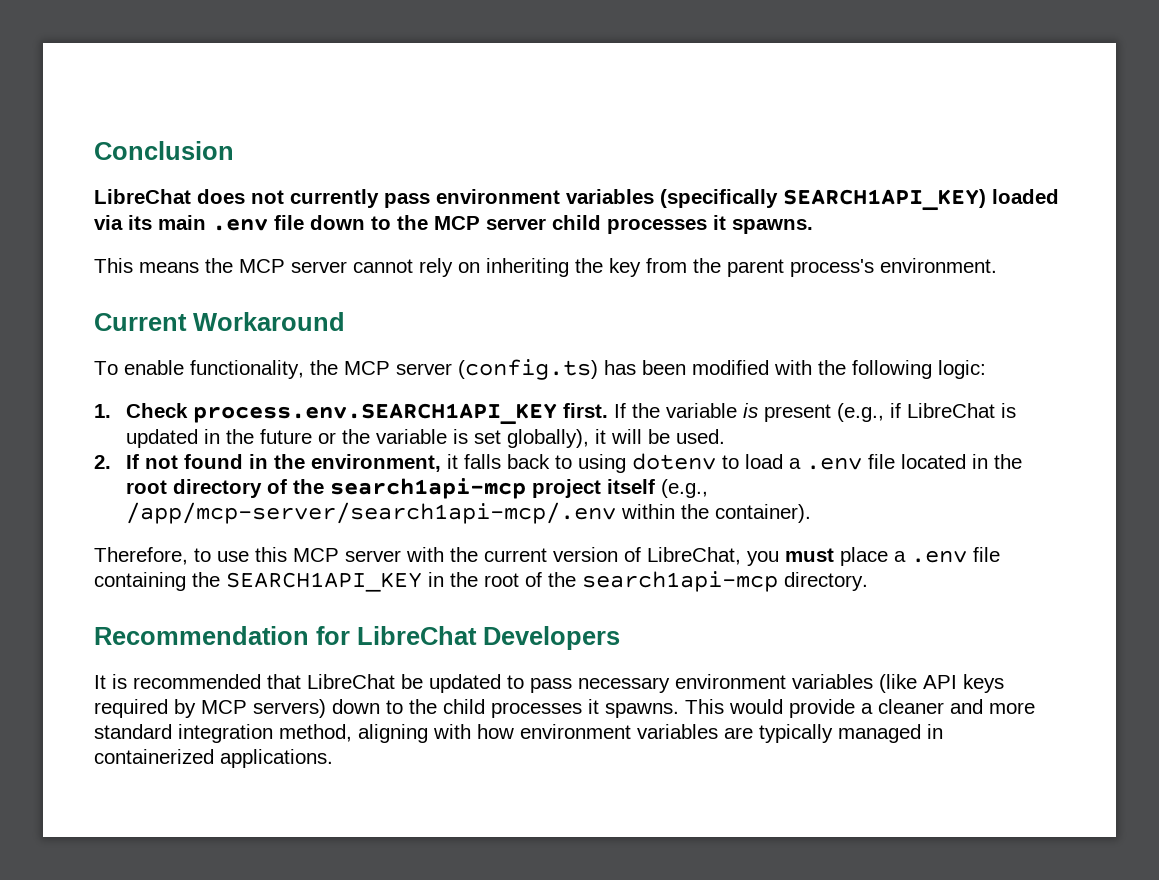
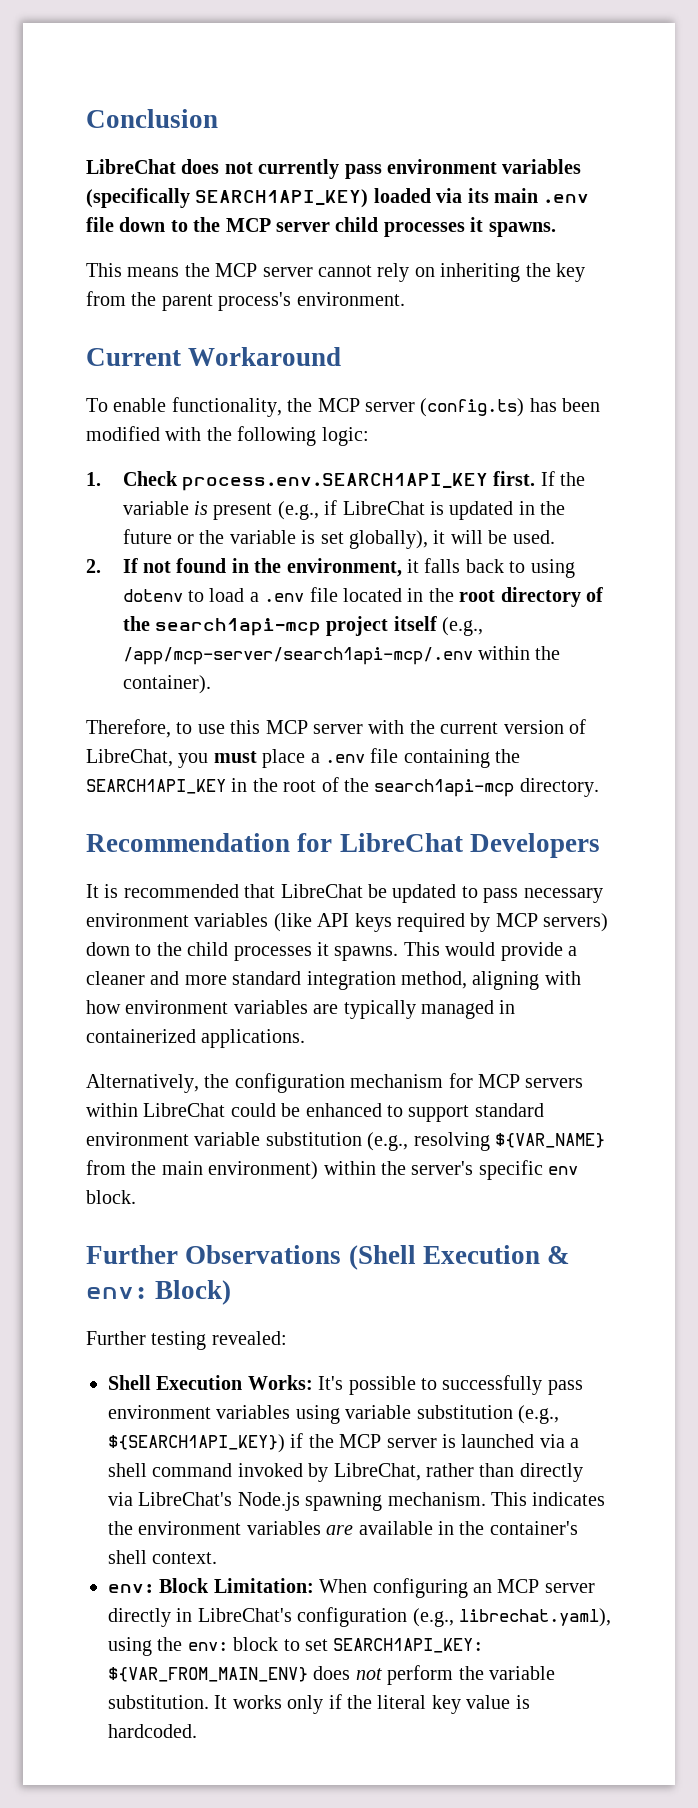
+ Alternatively, the configuration mechanism for MCP servers within LibreChat could be enhanced to support standard environment variable substitution (e.g., resolving ${VAR_NAME} from the main environment) within the server's specific env block.
+ Further Observations (Shell Execution & env: Block)
+ Further testing revealed:
+ Shell Execution Works: It's possible to successfully pass environment variables using variable substitution (e.g., ${SEARCH1API_KEY}) if the MCP server is launched via a shell command invoked by LibreChat, rather than directly via LibreChat's Node.js spawning mechanism. This indicates the environment variables are available in the container's shell context.
+ env: Block Limitation: When configuring an MCP server directly in LibreChat's configuration (e.g., librechat.yaml), using the env: block to set SEARCH1API_KEY: ${VAR_FROM_MAIN_ENV} does not perform the variable substitution. It works only if the literal key value is hardcoded.

